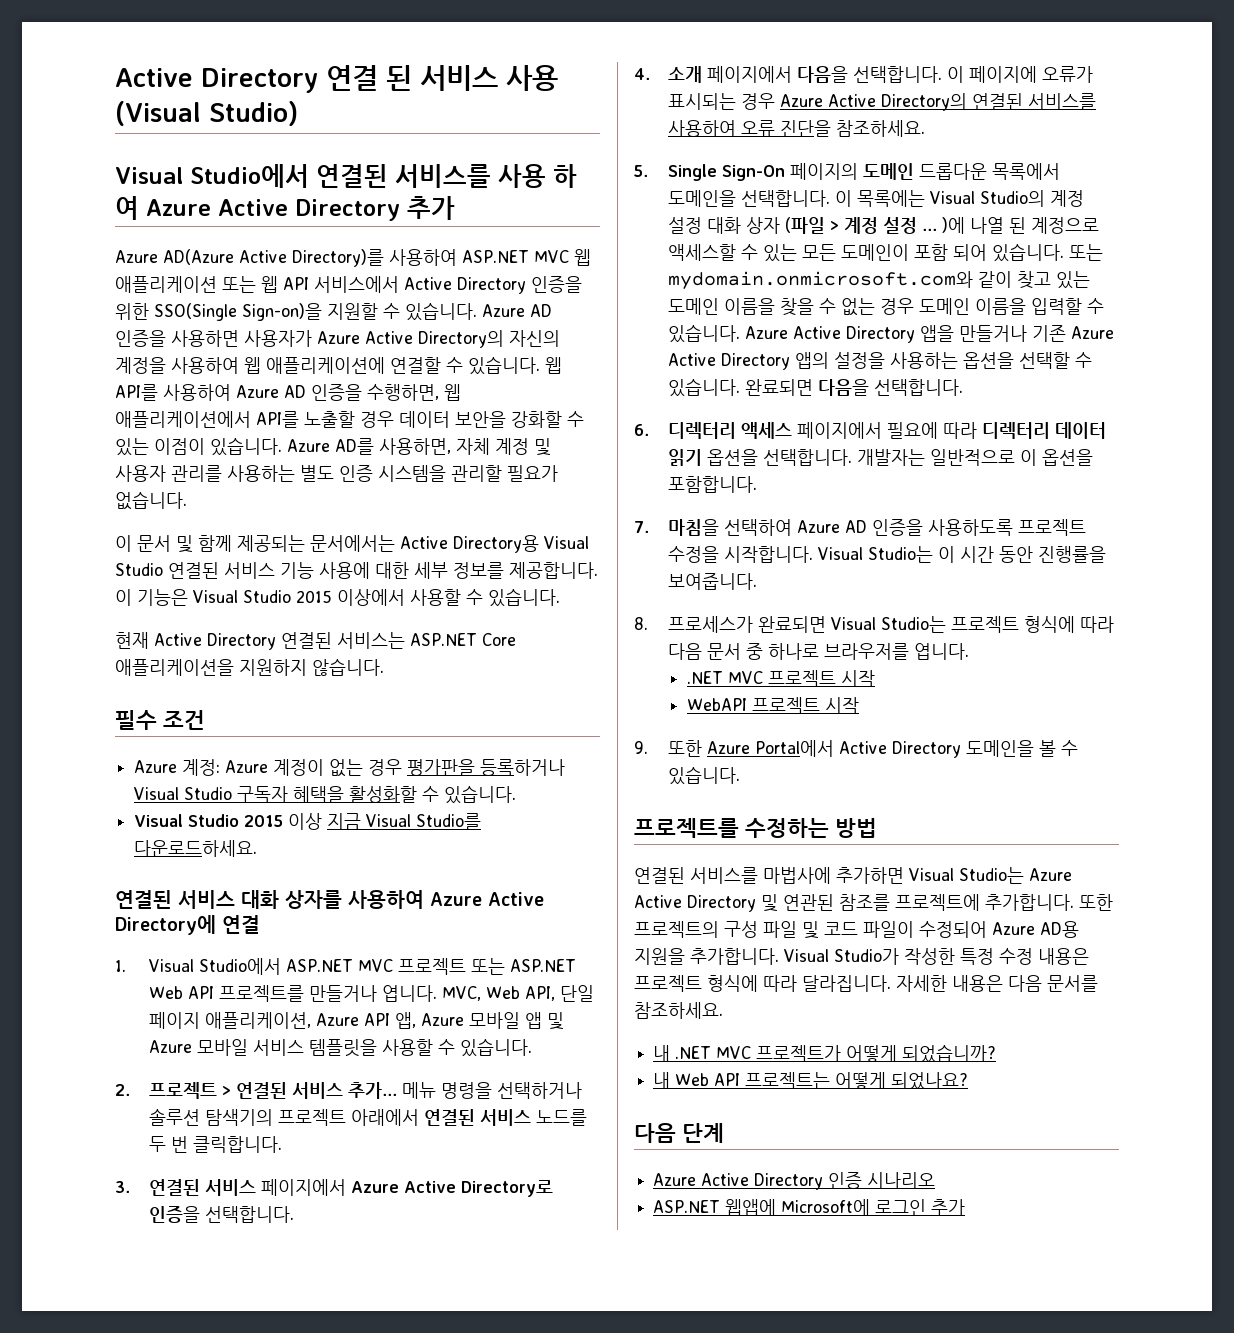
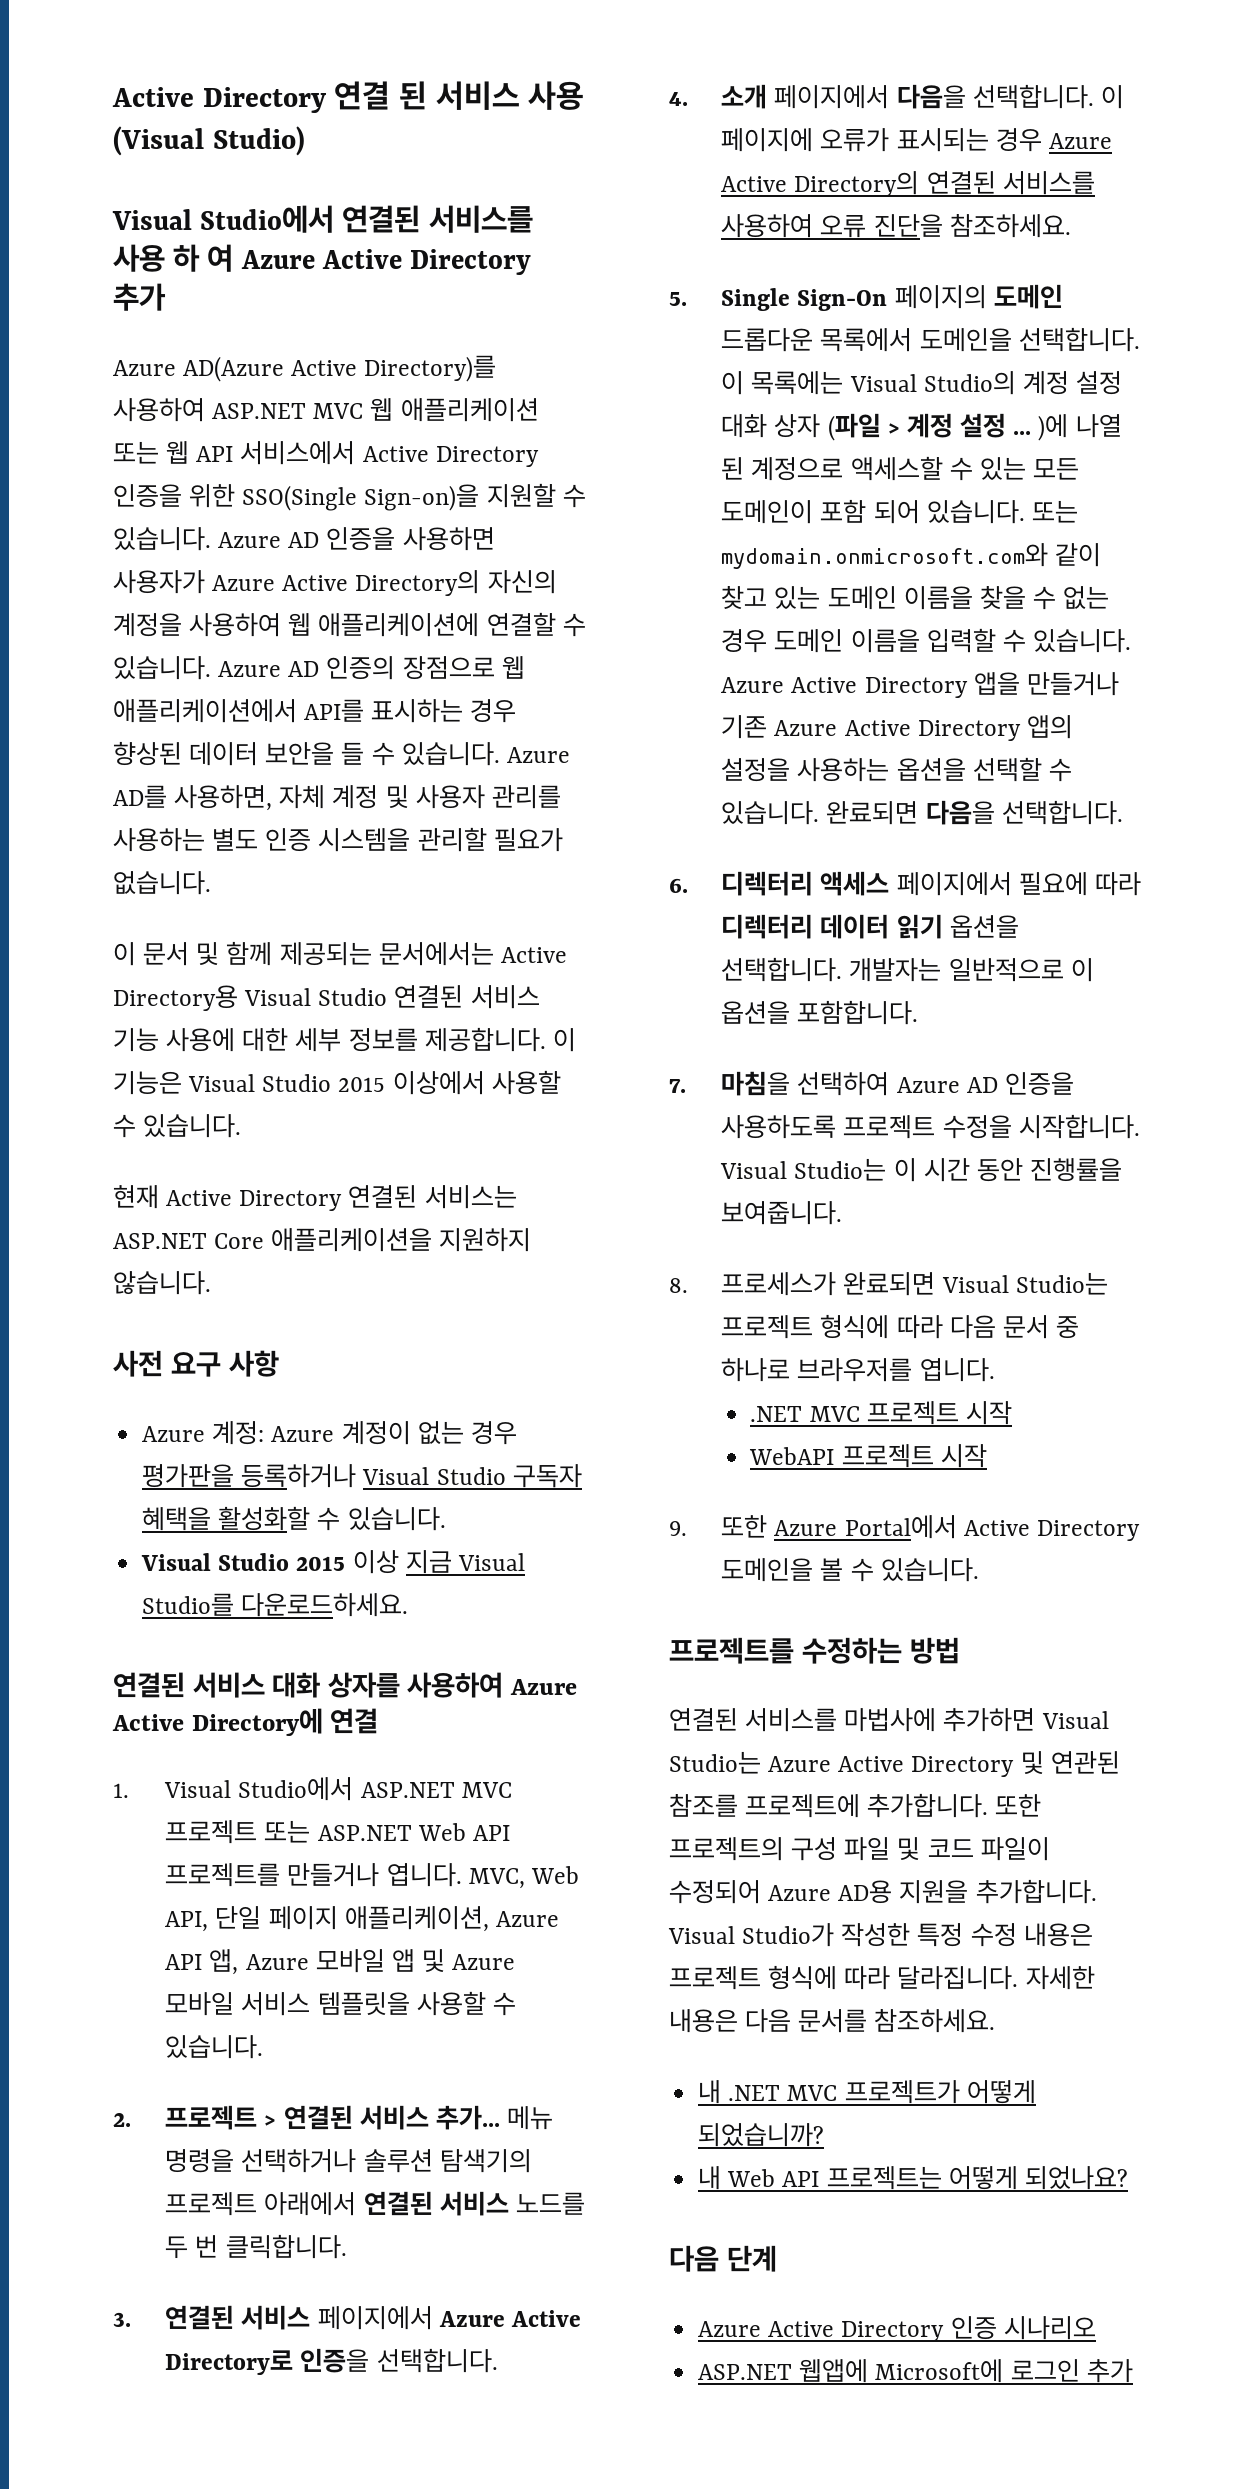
- 웹 API를 사용하여 Azure AD 인증을 수행하면, 웹 애플리케이션에서 API를 노출할 경우 데이터 보안을 강화할 수 있는 이점이 있습니다.
+ Azure AD 인증의 장점으로 웹 애플리케이션에서 API를 표시하는 경우 향상된 데이터 보안을 들 수 있습니다.
- 필수 조건
+ 사전 요구 사항

